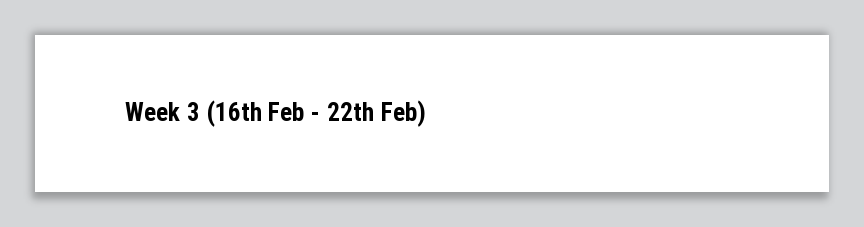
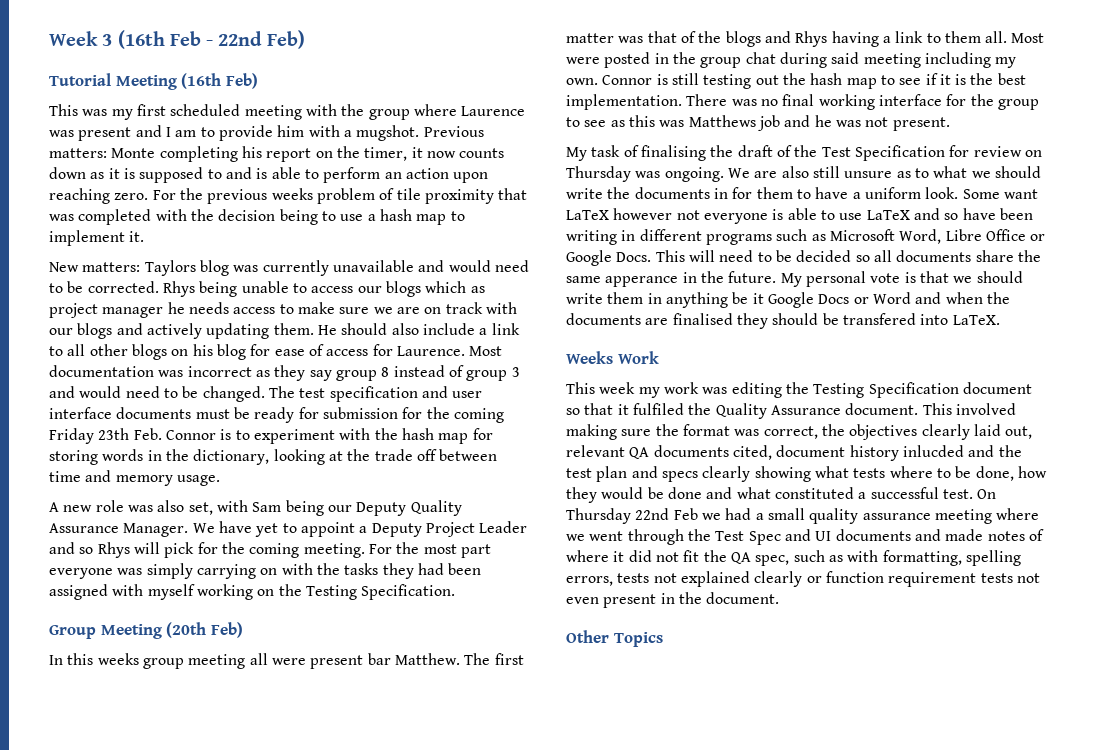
- Week 3 (16th Feb - 22th Feb)
+ Week 3 (16th Feb - 22nd Feb)
+ Tutorial Meeting (16th Feb)
+ This was my first scheduled meeting with the group where Laurence was present and I am to provide him with a mugshot. Previous matters: Monte completing his report on the timer, it now counts down as it is supposed to and is able to perform an action upon reaching zero. For the previous weeks problem of tile proximity that was completed with the decision being to use a hash map to implement it.
+ New matters: Taylors blog was currently unavailable and would need to be corrected. Rhys being unable to access our blogs which as project manager he needs access to make sure we are on track with our blogs and actively updating them. He should also include a link to all other blogs on his blog for ease of access for Laurence. Most documentation was incorrect as they say group 8 instead of group 3 and would need to be changed. The test specification and user interface documents must be ready for submission for the coming Friday 23th Feb. Connor is to experiment with the hash map for storing words in the dictionary, looking at the trade off between time and memory usage.
+ A new role was also set, with Sam being our Deputy Quality Assurance Manager. We have yet to appoint a Deputy Project Leader and so Rhys will pick for the coming meeting. For the most part everyone was simply carrying on with the tasks they had been assigned with myself working on the Testing Specification.
+ Group Meeting (20th Feb)
+ In this weeks group meeting all were present bar Matthew. The first matter was that of the blogs and Rhys having a link to them all. Most were posted in the group chat during said meeting including my own. Connor is still testing out the hash map to see if it is the best implementation. There was no final working interface for the group to see as this was Matthews job and he was not present.
+ My task of finalising the draft of the Test Specification for review on Thursday was ongoing. We are also still unsure as to what we should write the documents in for them to have a uniform look. Some want LaTeX however not everyone is able to use LaTeX and so have been writing in different programs such as Microsoft Word, Libre Office or Google Docs. This will need to be decided so all documents share the same apperance in the future. My personal vote is that we should write them in anything be it Google Docs or Word and when the documents are finalised they should be transfered into LaTeX.
+ Weeks Work
+ This week my work was editing the Testing Specification document so that it fulfiled the Quality Assurance document. This involved making sure the format was correct, the objectives clearly laid out, relevant QA documents cited, document history inlucded and the test plan and specs clearly showing what tests where to be done, how they would be done and what constituted a successful test. On Thursday 22nd Feb we had a small quality assurance meeting where we went through the Test Spec and UI documents and made notes of where it did not fit the QA spec, such as with formatting, spelling errors, tests not explained clearly or function requirement tests not even present in the document.
+ Other Topics

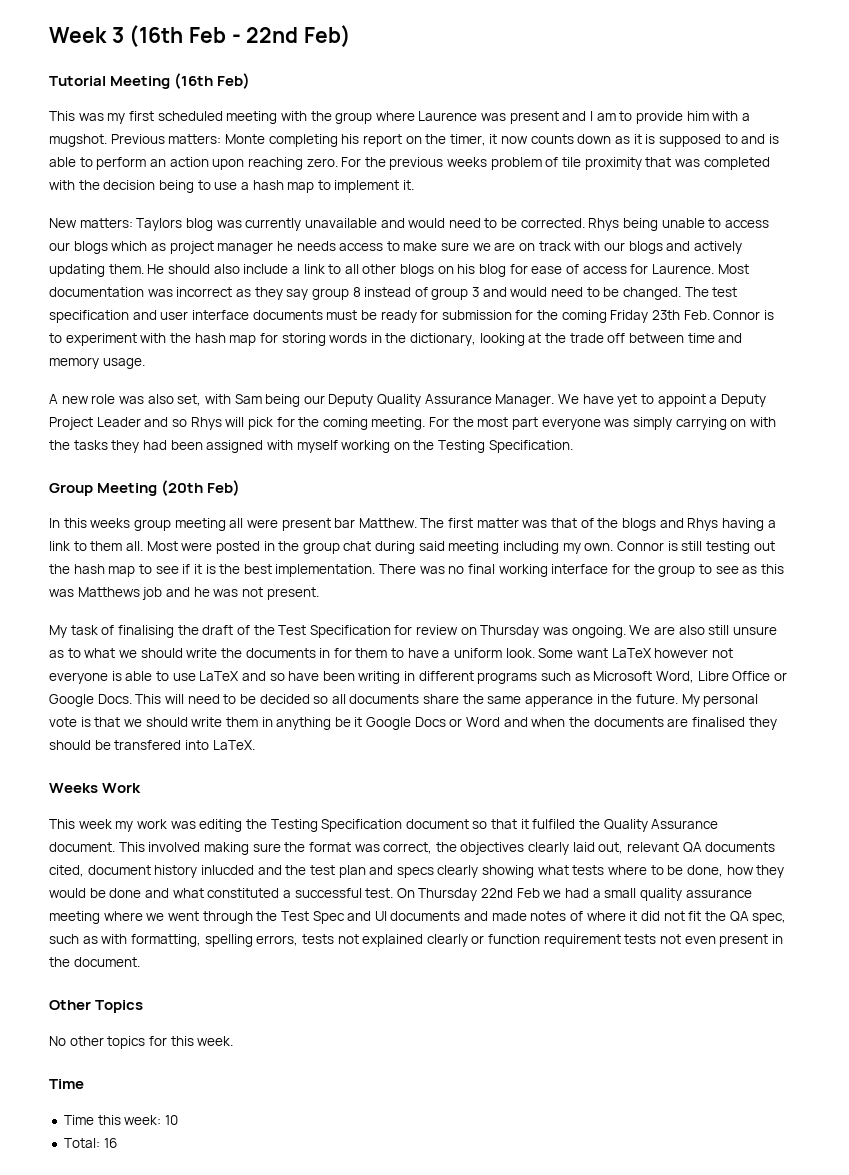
+ No other topics for this week.
+ Time
+ Time this week: 10
+ Total: 16

